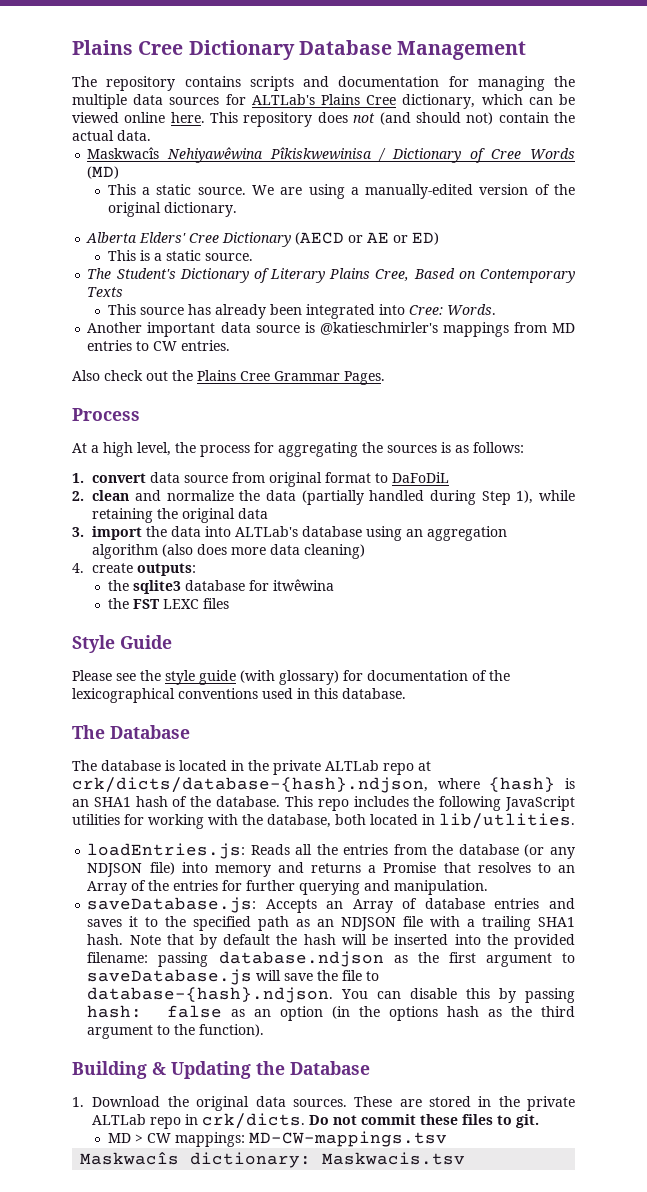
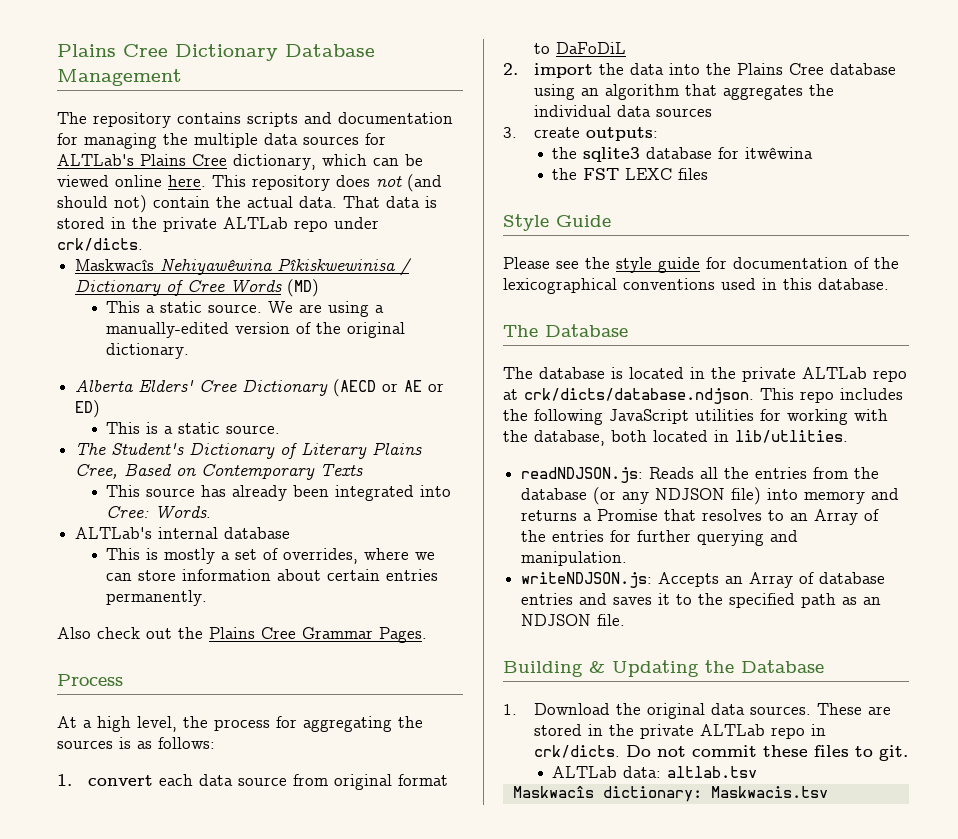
+ That data is stored in the private ALTLab repo under crk/dicts.
- Another important data source is @katieschmirler's mappings from MD entries to CW entries.
+ ALTLab's internal database
+ This is mostly a set of overrides, where we can store information about certain entries permanently.
- 1. convert data source from original format to DaFoDiL
+ 1. convert each data source from original format to DaFoDiL
- 2. clean and normalize the data (partially handled during Step 1), while retaining the original data
- 3. import the data into ALTLab's database using an aggregation algorithm (also does more data cleaning)
- 4. create outputs:
+ 2. import the data into the Plains Cree database using an algorithm that aggregates the individual data sources
+ 3. create outputs:
- Please see the style guide (with glossary) for documentation of the lexicographical conventions used in this database.
+ Please see the style guide for documentation of the lexicographical conventions used in this database.
- The database is located in the private ALTLab repo at crk/dicts/database-{hash}.ndjson, where {hash} is an SHA1 hash of the database. This repo includes the following JavaScript utilities for working with the database, both located in lib/utlities.
+ The database is located in the private ALTLab repo at crk/dicts/database.ndjson. This repo includes the following JavaScript utilities for working with the database, both located in lib/utlities.
- loadEntries.js: Reads all the entries from the database (or any NDJSON file) into memory and returns a Promise that resolves to an Array of the entries for further querying and manipulation.
+ readNDJSON.js: Reads all the entries from the database (or any NDJSON file) into memory and returns a Promise that resolves to an Array of the entries for further querying and manipulation.
- saveDatabase.js: Accepts an Array of database entries and saves it to the specified path as an NDJSON file with a trailing SHA1 hash. Note that by default the hash will be inserted into the provided filename: passing database.ndjson as the first argument to saveDatabase.js will save the file to database-{hash}.ndjson. You can disable this by passing hash: false as an option (in the options hash as the third argument to the function).
+ writeNDJSON.js: Accepts an Array of database entries and saves it to the specified path as an NDJSON file.
- MD > CW mappings: MD-CW-mappings.tsv
+ ALTLab data: altlab.tsv

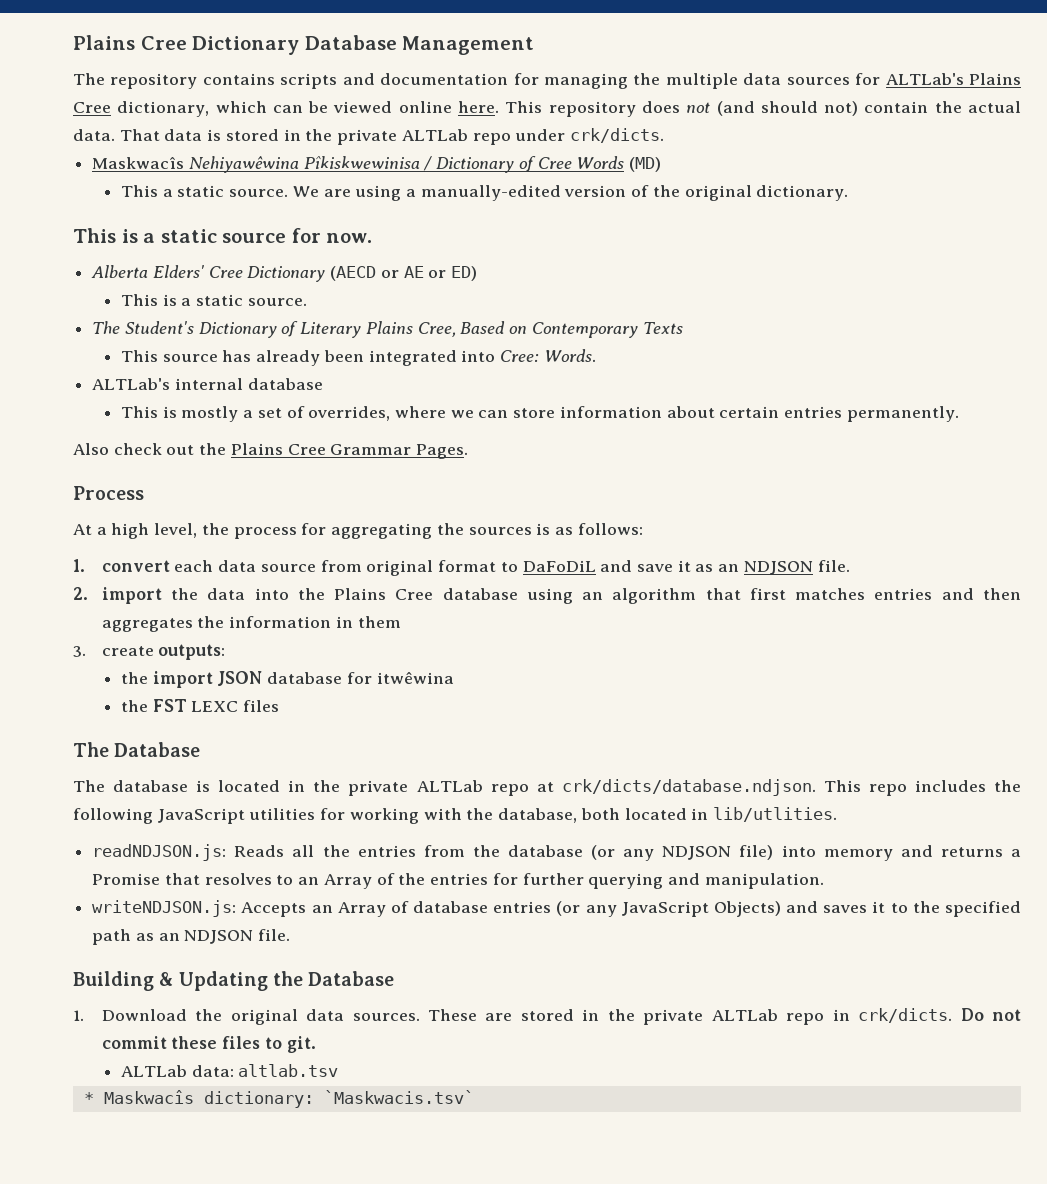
+ This is a static source for now.
- 1. convert each data source from original format to DaFoDiL
+ 1. convert each data source from original format to DaFoDiL and save it as an NDJSON file.
- 2. import the data into the Plains Cree database using an algorithm that aggregates the individual data sources
+ 2. import the data into the Plains Cree database using an algorithm that first matches entries and then aggregates the information in them
- the sqlite3 database for itwêwina
+ the import JSON database for itwêwina
- Style Guide
- Please see the style guide for documentation of the lexicographical conventions used in this database.
- writeNDJSON.js: Accepts an Array of database entries and saves it to the specified path as an NDJSON file.
+ writeNDJSON.js: Accepts an Array of database entries (or any JavaScript Objects) and saves it to the specified path as an NDJSON file.
- Maskwacîs dictionary: Maskwacis.tsv
+ * Maskwacîs dictionary: `Maskwacis.tsv`

